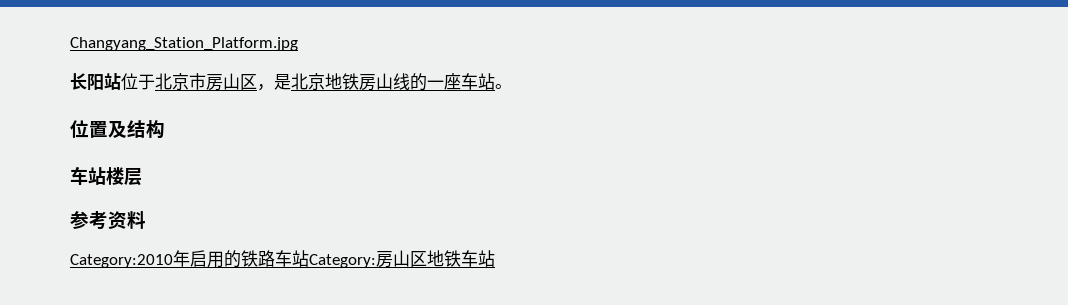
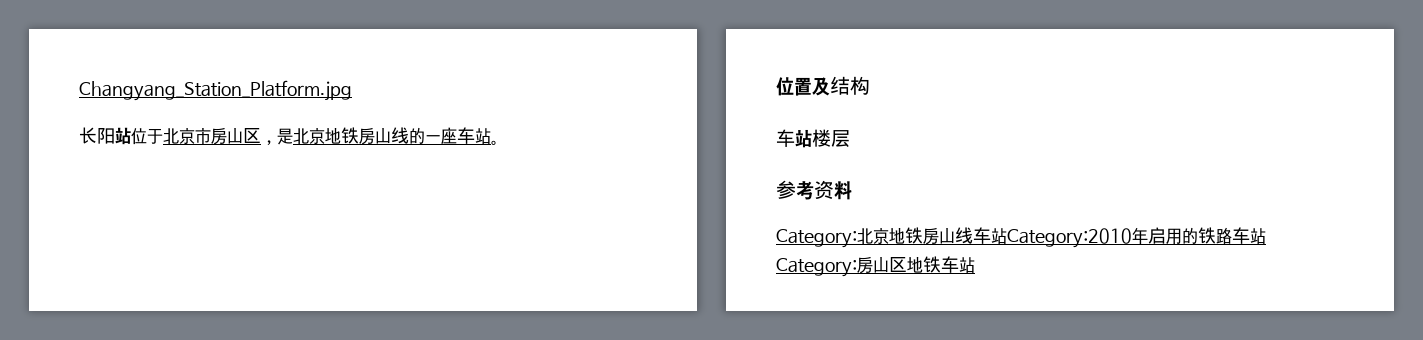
- Category:2010年启用的铁路车站Category:房山区地铁车站
+ Category:北京地铁房山线车站Category:2010年启用的铁路车站Category:房山区地铁车站

